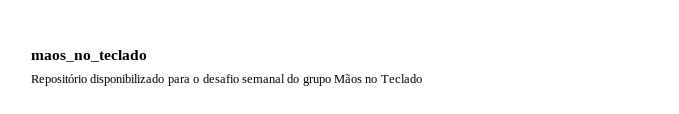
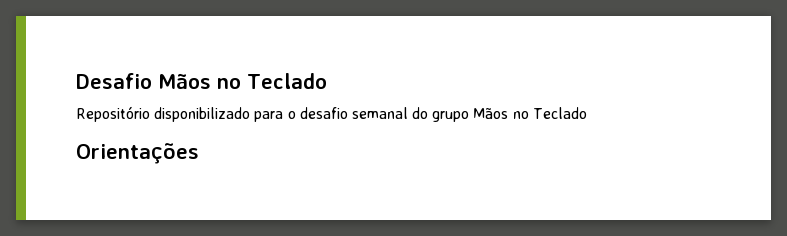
- maos_no_teclado
+ Desafio Mãos no Teclado
+ Orientações

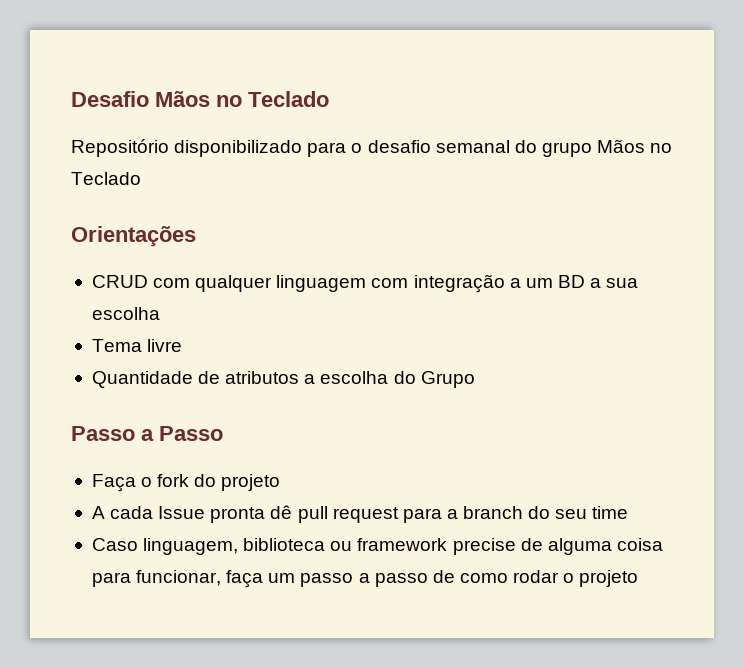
+ CRUD com qualquer linguagem com integração a um BD a sua escolha
+ Tema livre
+ Quantidade de atributos a escolha do Grupo
+ Passo a Passo
+ Faça o fork do projeto
+ A cada Issue pronta dê pull request para a branch do seu time
+ Caso linguagem, biblioteca ou framework precise de alguma coisa para funcionar, faça um passo a passo de como rodar o projeto

